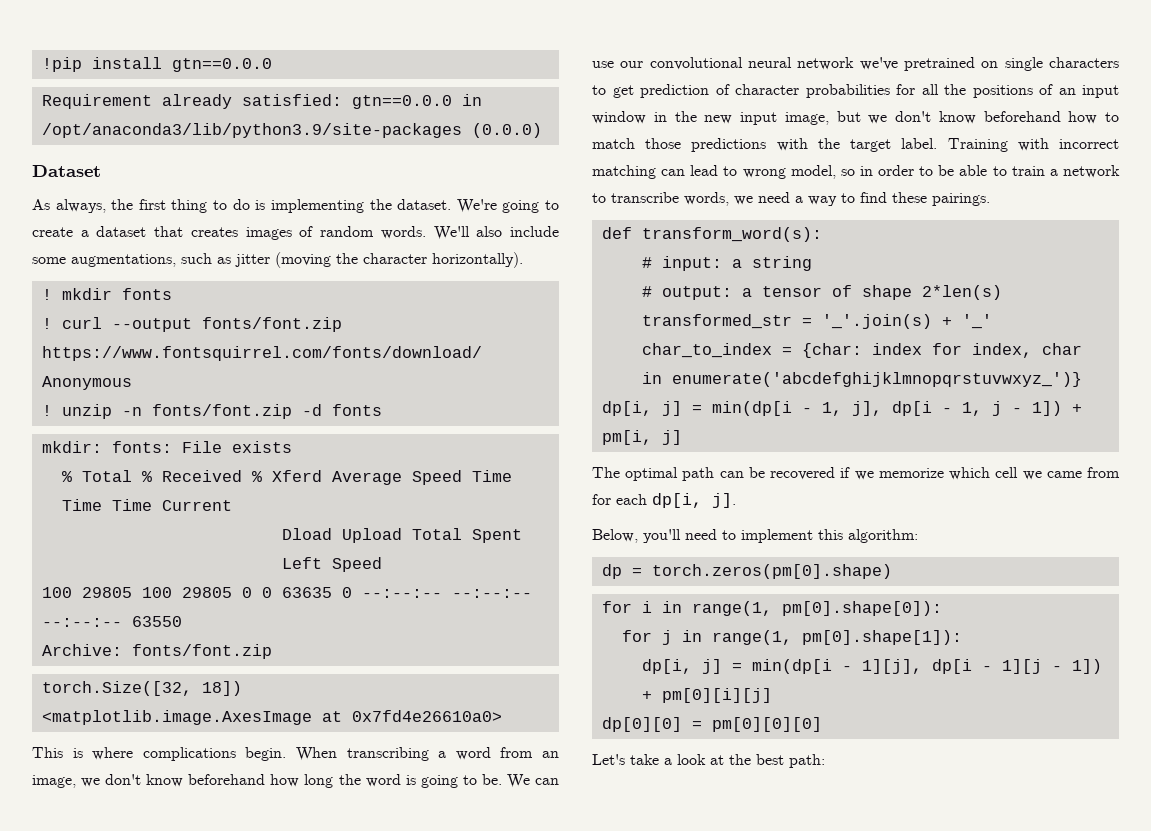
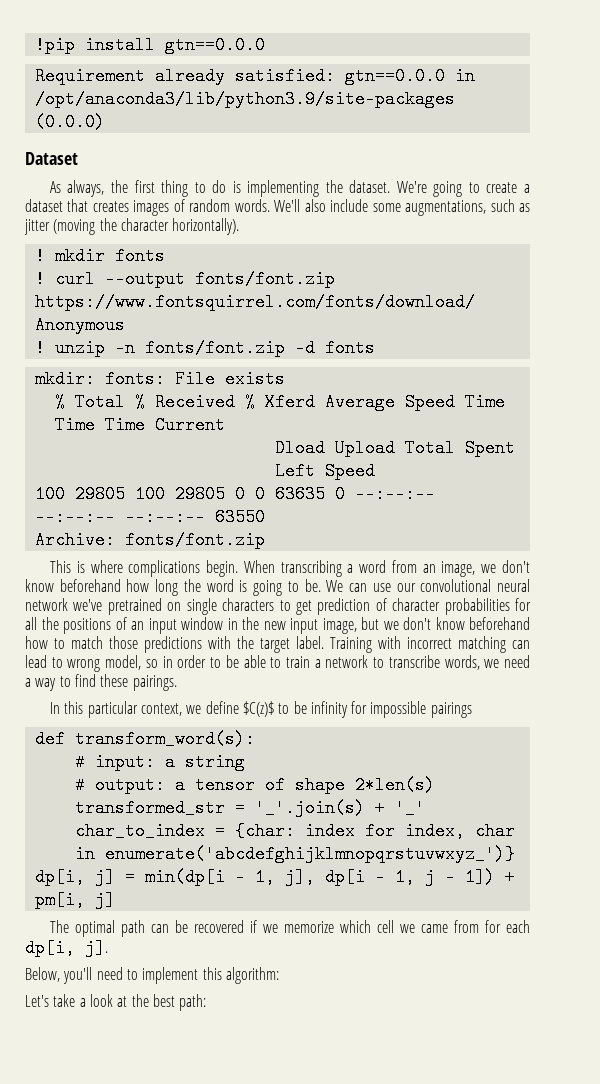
- torch.Size([32, 18])
- <matplotlib.image.AxesImage at 0x7fd4e26610a0>
+ In this particular context, we define $C(z)$ to be infinity for impossible pairings
- dp = torch.zeros(pm[0].shape)
- for i in range(1, pm[0].shape[0]):
- for j in range(1, pm[0].shape[1]):
- dp[i, j] = min(dp[i - 1][j], dp[i - 1][j - 1]) + pm[0][i][j]
- dp[0][0] = pm[0][0][0]

